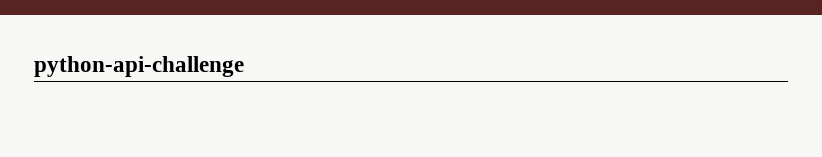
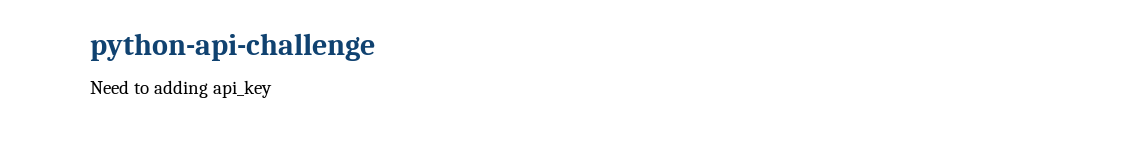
+ Need to adding api_key

